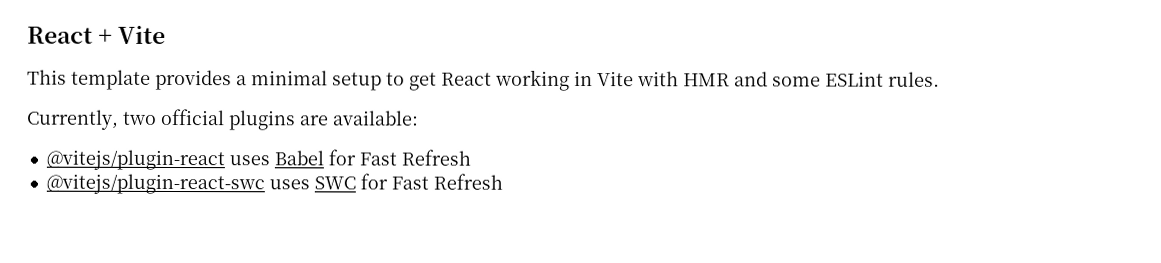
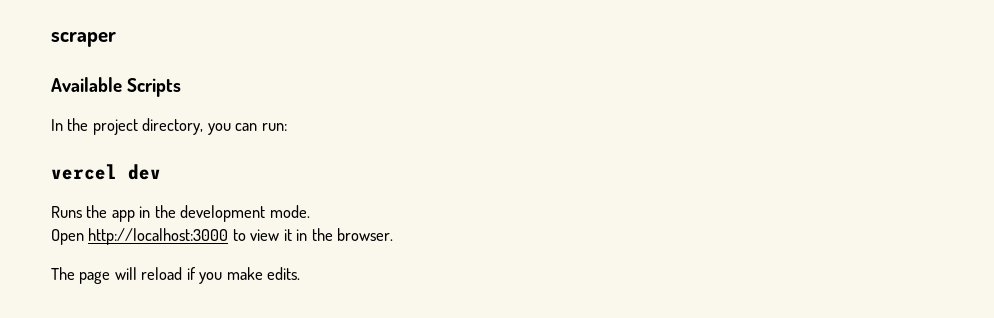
- React + Vite
- This template provides a minimal setup to get React working in Vite with HMR and some ESLint rules.
- Currently, two official plugins are available:
- @vitejs/plugin-react uses Babel for Fast Refresh
- @vitejs/plugin-react-swc uses SWC for Fast Refresh
+ scraper
+ Available Scripts
+ In the project directory, you can run:
+ vercel dev
+ Runs the app in the development mode.
+ Open http://localhost:3000 to view it in the browser.
+ The page will reload if you make edits.

